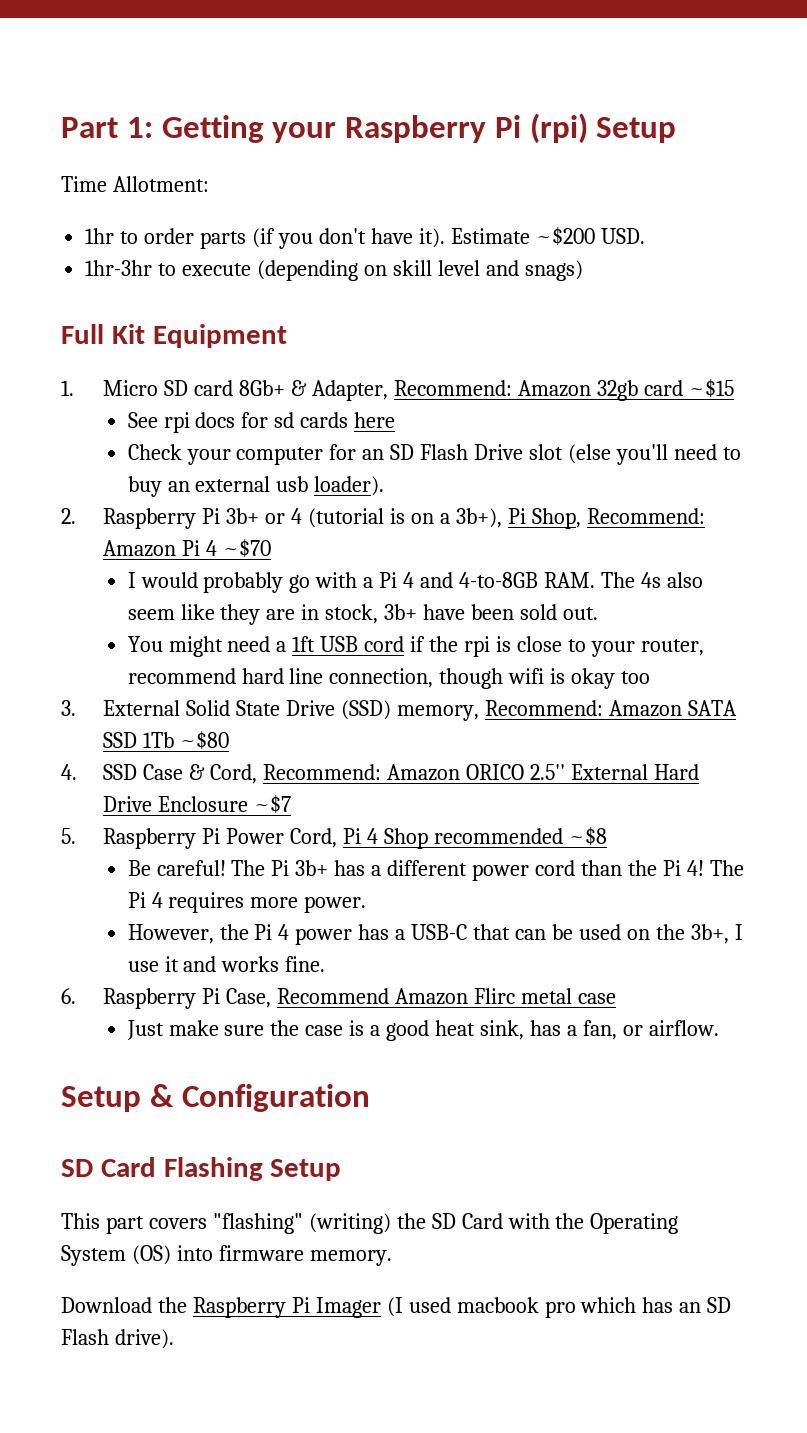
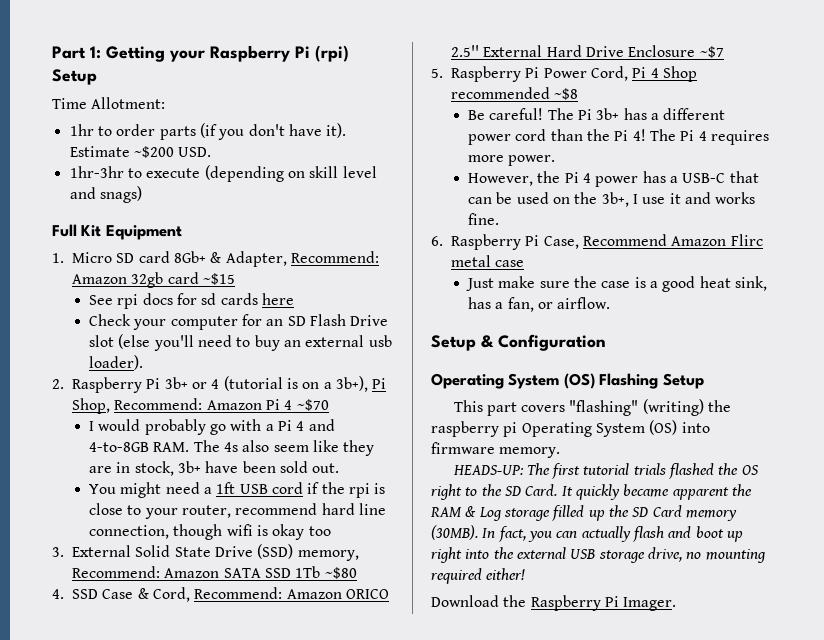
- SD Card Flashing Setup
+ Operating System (OS) Flashing Setup
- This part covers "flashing" (writing) the SD Card with the Operating System (OS) into firmware memory.
+ This part covers "flashing" (writing) the raspberry pi Operating System (OS) into firmware memory.
- Download the Raspberry Pi Imager (I used macbook pro which has an SD Flash drive).
+ HEADS-UP: The first tutorial trials flashed the OS right to the SD Card. It quickly became apparent the RAM & Log storage filled up the SD Card memory (30MB). In fact, you can actually flash and boot up right into the external USB storage drive, no mounting required either!
+ Download the Raspberry Pi Imager.

